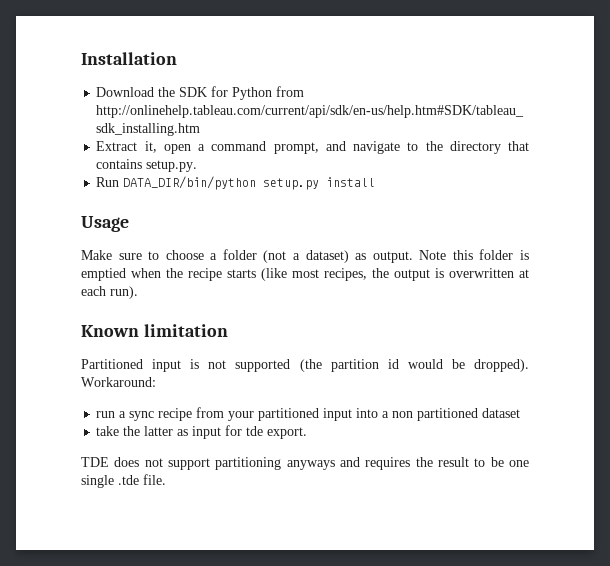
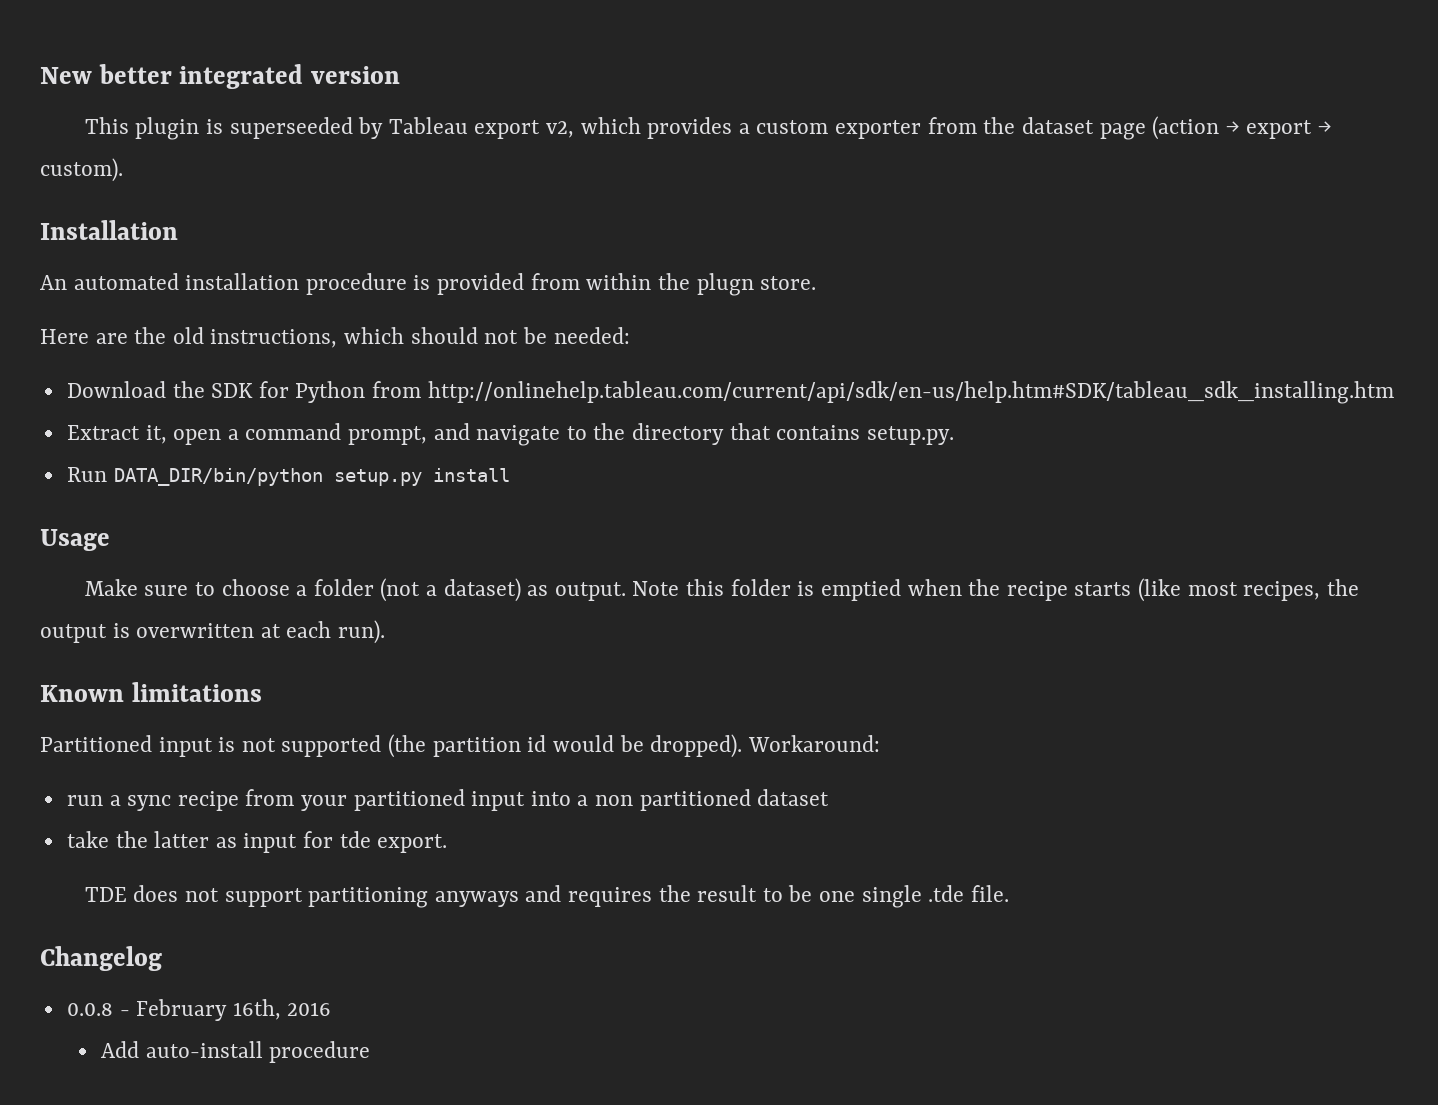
+ New better integrated version
+ This plugin is superseeded by Tableau export v2, which provides a custom exporter from the dataset page (action → export → custom).
  Installation
+ An automated installation procedure is provided from within the plugn store.
+ Here are the old instructions, which should not be needed:
- Known limitation
+ Known limitations
+ Changelog
+ 0.0.8 - February 16th, 2016
+ Add auto-install procedure

